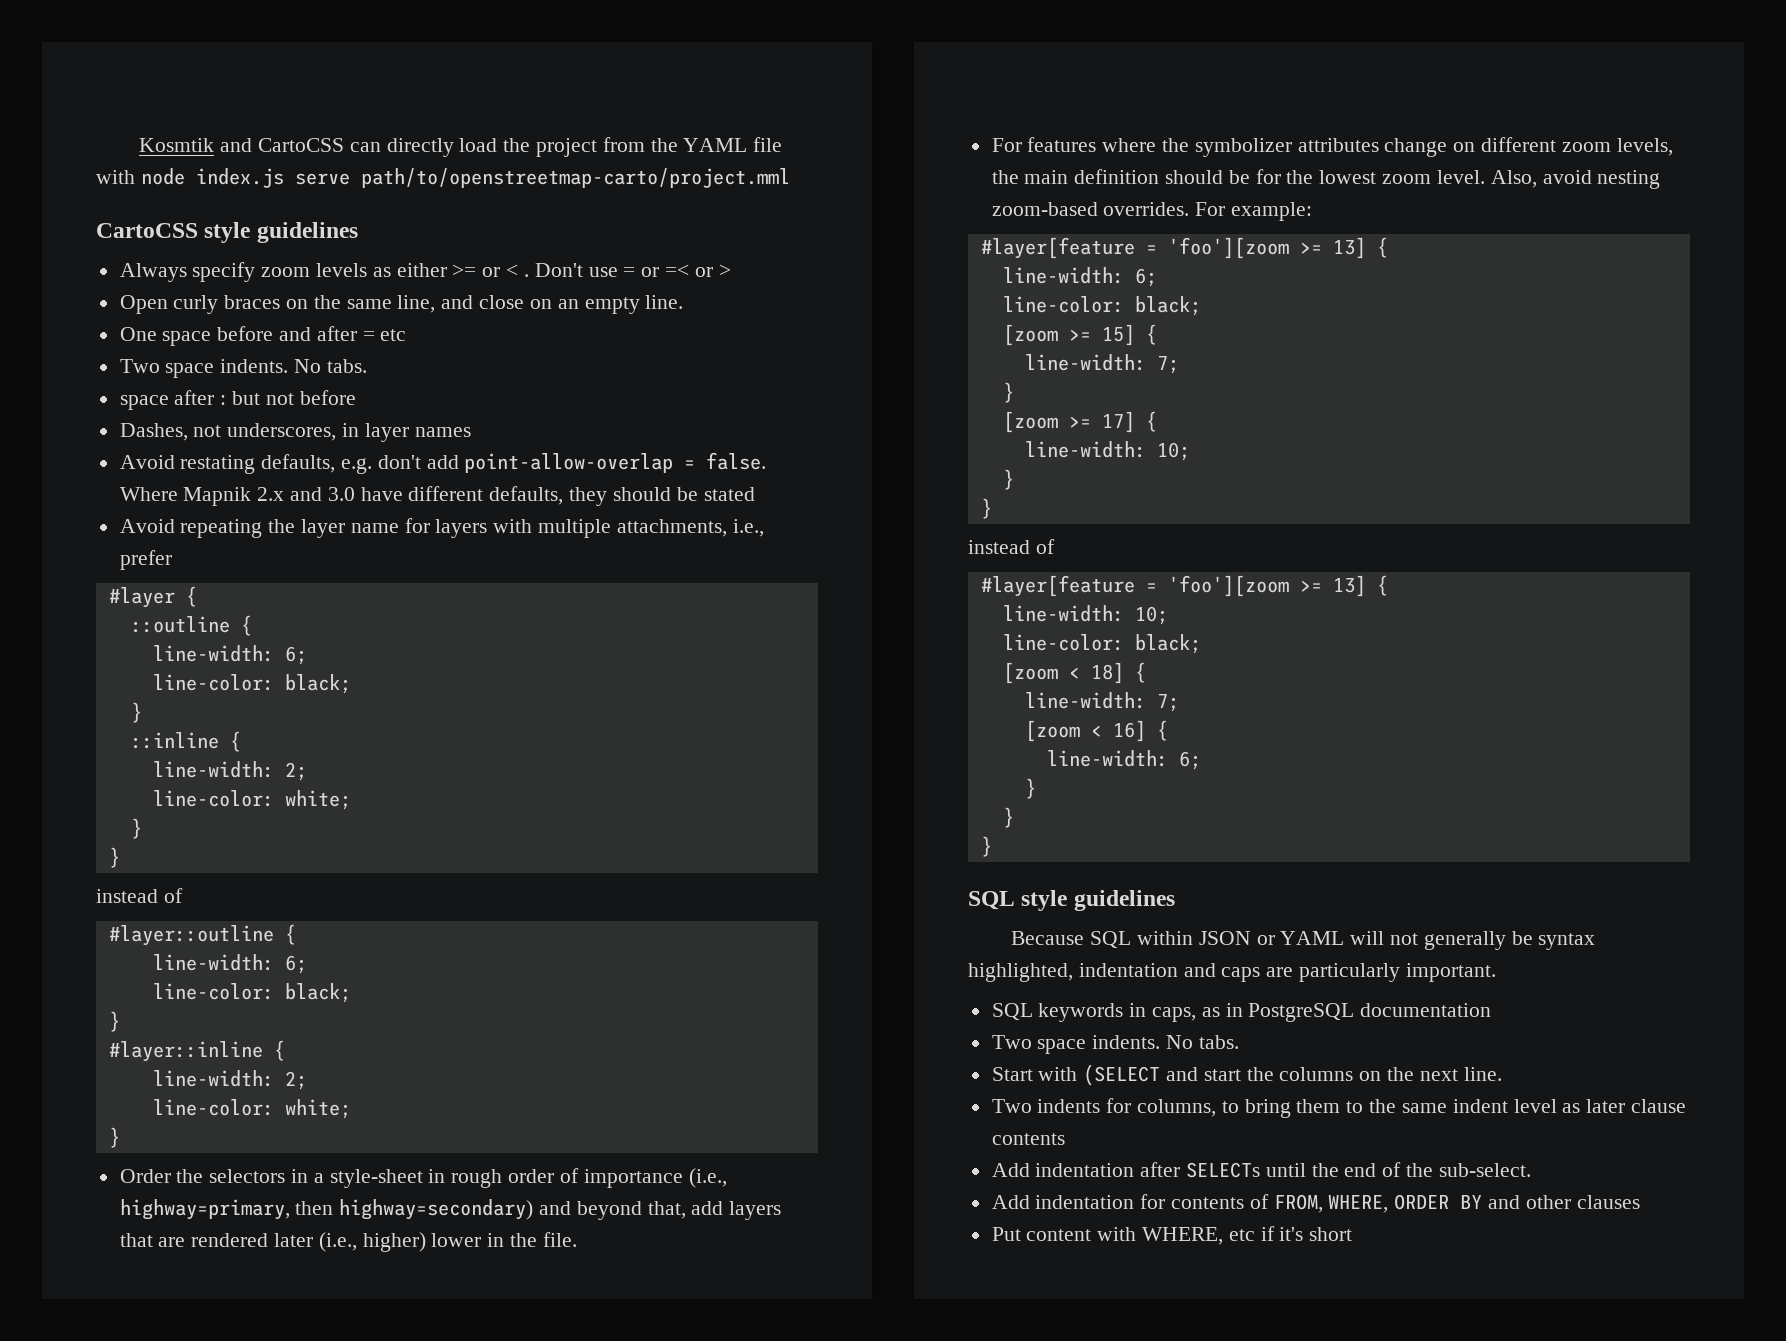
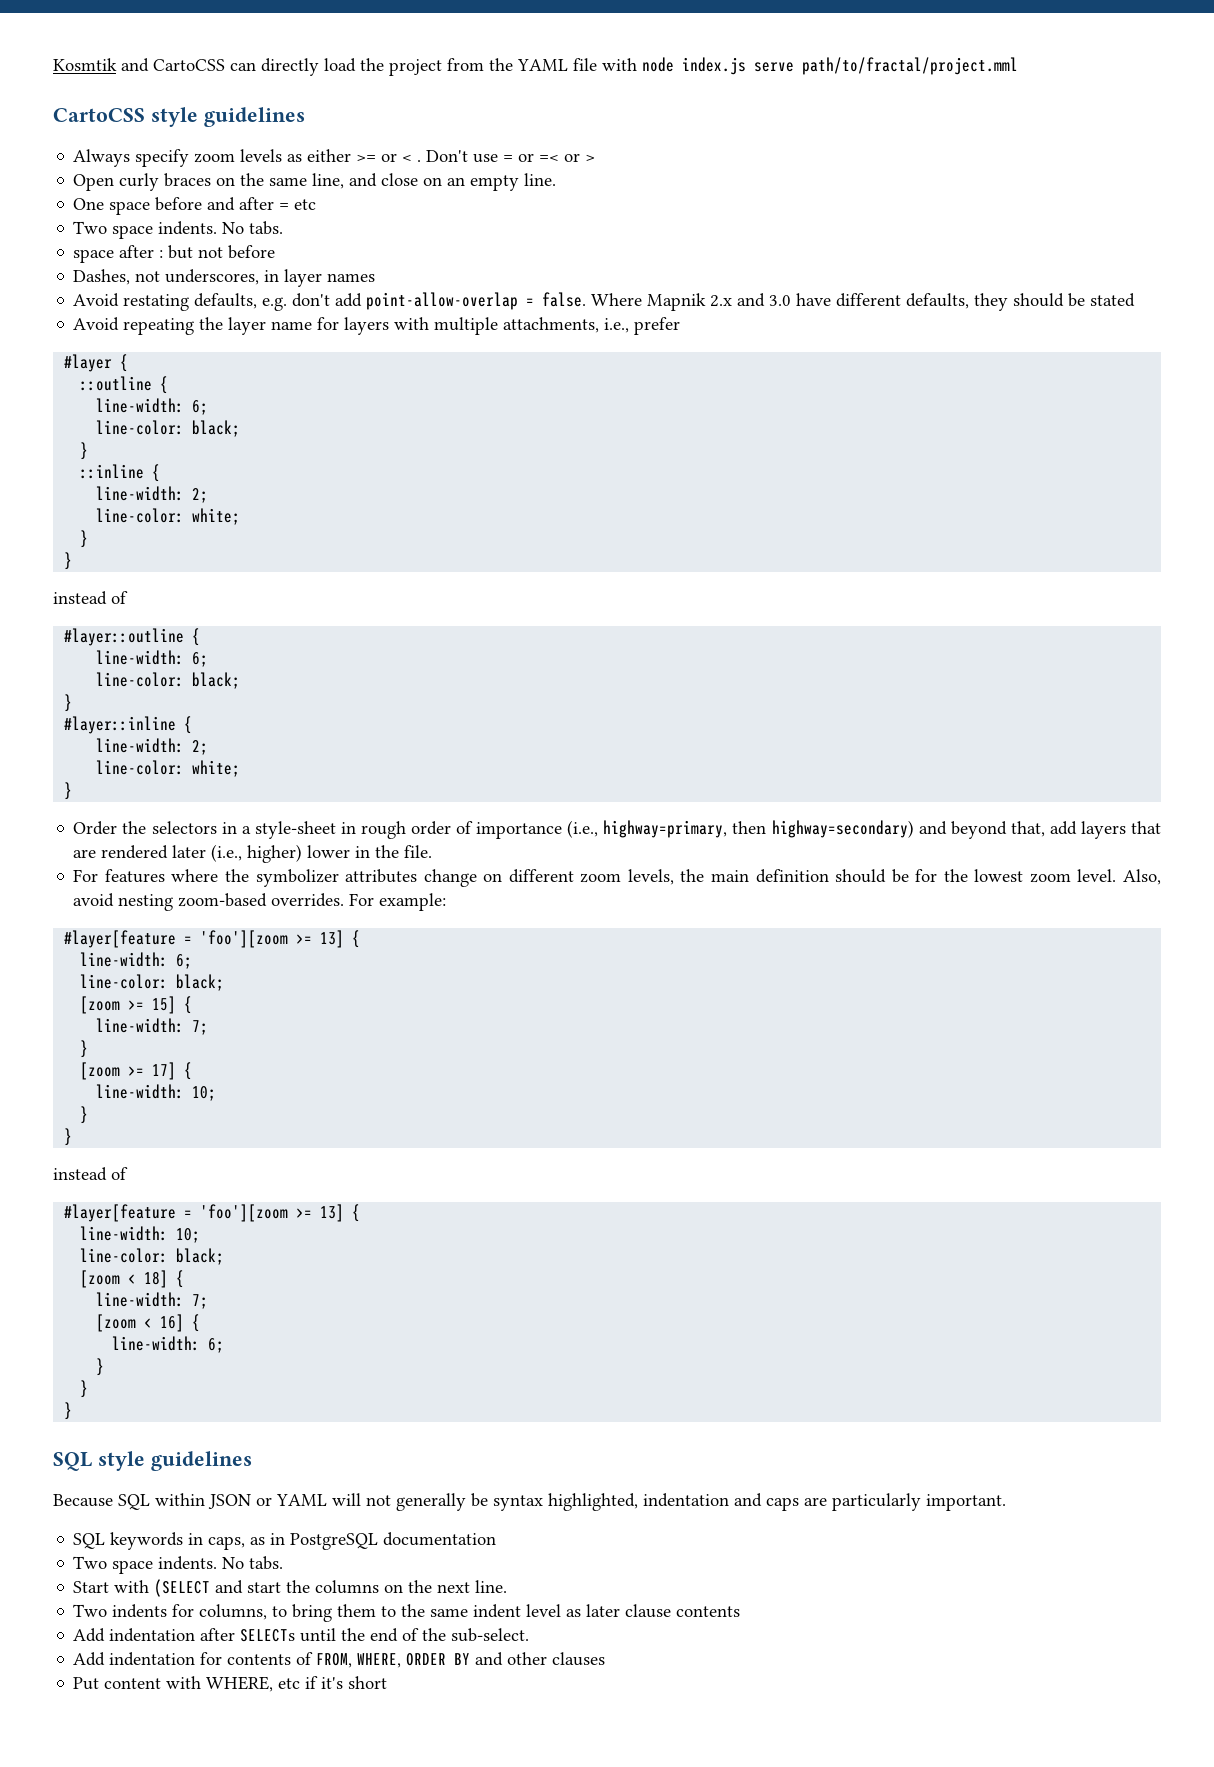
- Kosmtik and CartoCSS can directly load the project from the YAML file with node index.js serve path/to/openstreetmap-carto/project.mml
+ Kosmtik and CartoCSS can directly load the project from the YAML file with node index.js serve path/to/fractal/project.mml

